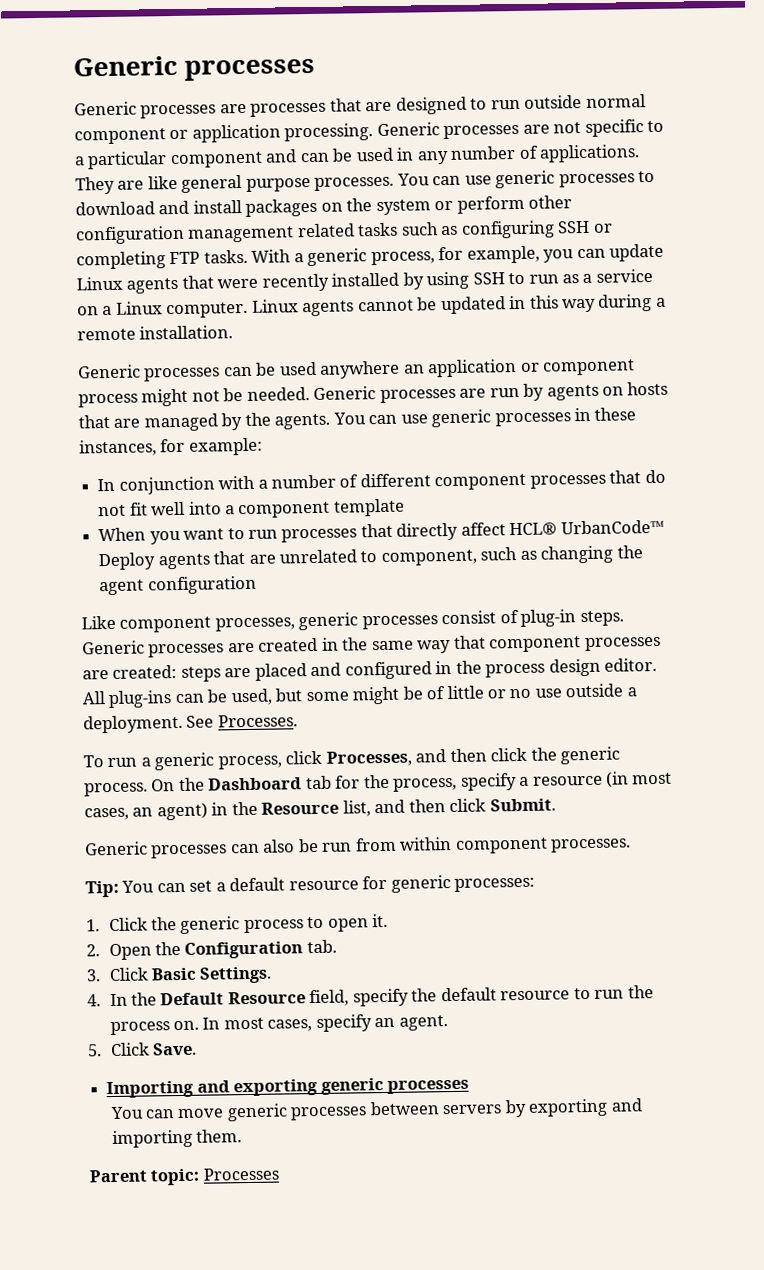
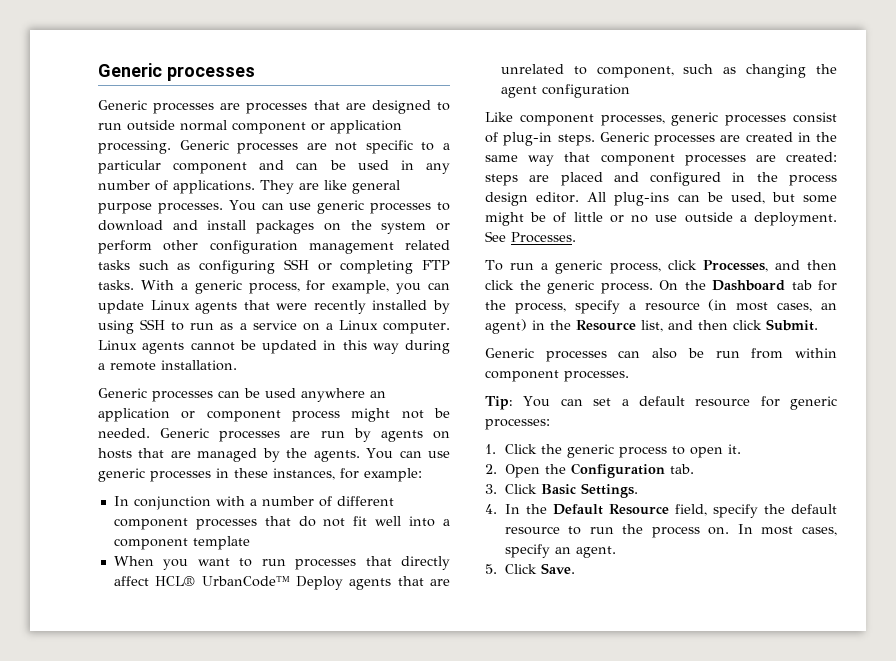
- Importing and exporting generic processes
- You can move generic processes between servers by exporting and importing them.
- Parent topic: Processes

